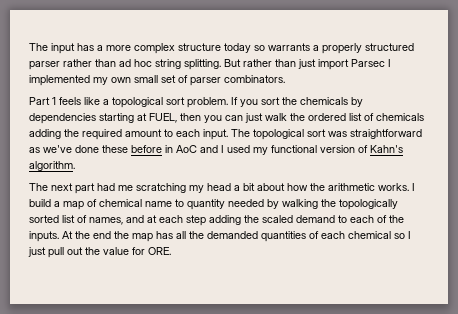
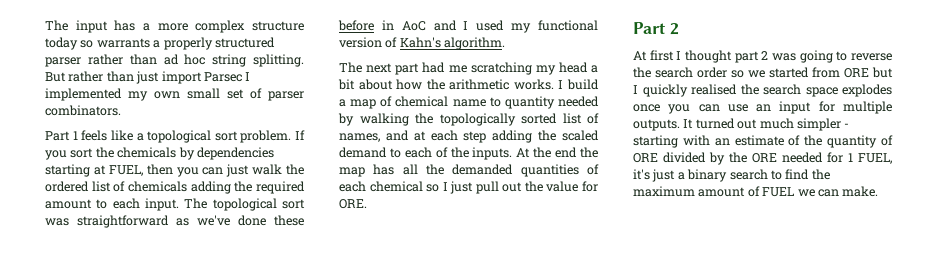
+ Part 2
+ At first I thought part 2 was going to reverse the search order so we started from ORE but I quickly realised the search space explodes once you can use an input for multiple outputs. It turned out much simpler - starting with an estimate of the quantity of ORE divided by the ORE needed for 1 FUEL, it's just a binary search to find the maximum amount of FUEL we can make.

